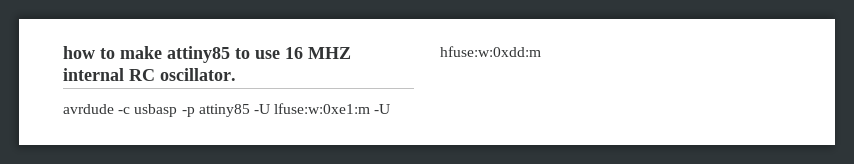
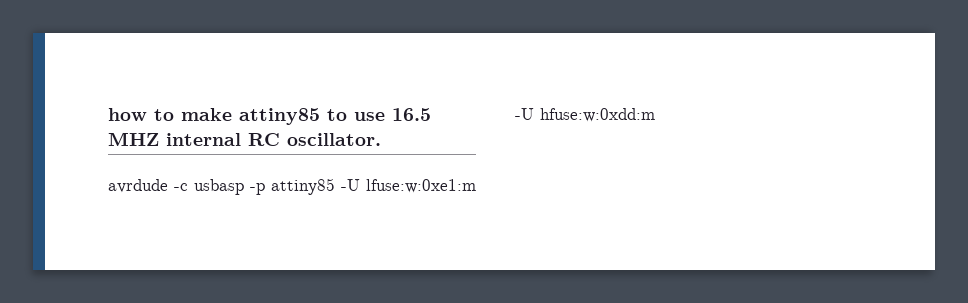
- how to make attiny85 to use 16 MHZ internal RC oscillator.
+ how to make attiny85 to use 16.5 MHZ internal RC oscillator.

